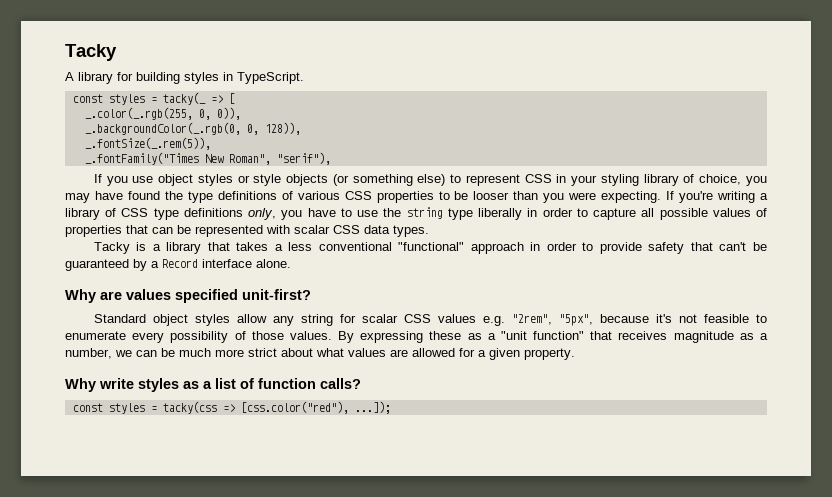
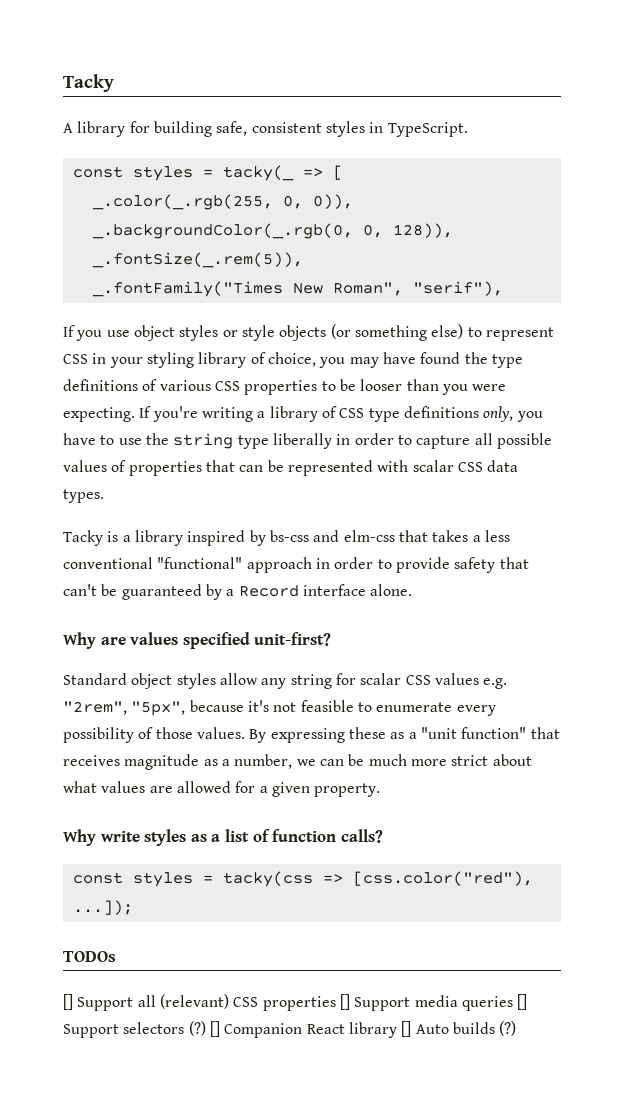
- A library for building styles in TypeScript.
+ A library for building safe, consistent styles in TypeScript.
- Tacky is a library that takes a less conventional "functional" approach in order to provide safety that can't be guaranteed by a Record interface alone.
+ Tacky is a library inspired by bs-css and elm-css that takes a less conventional "functional" approach in order to provide safety that can't be guaranteed by a Record interface alone.
+ TODOs
+ [] Support all (relevant) CSS properties [] Support media queries [] Support selectors (?) [] Companion React library [] Auto builds (?)

